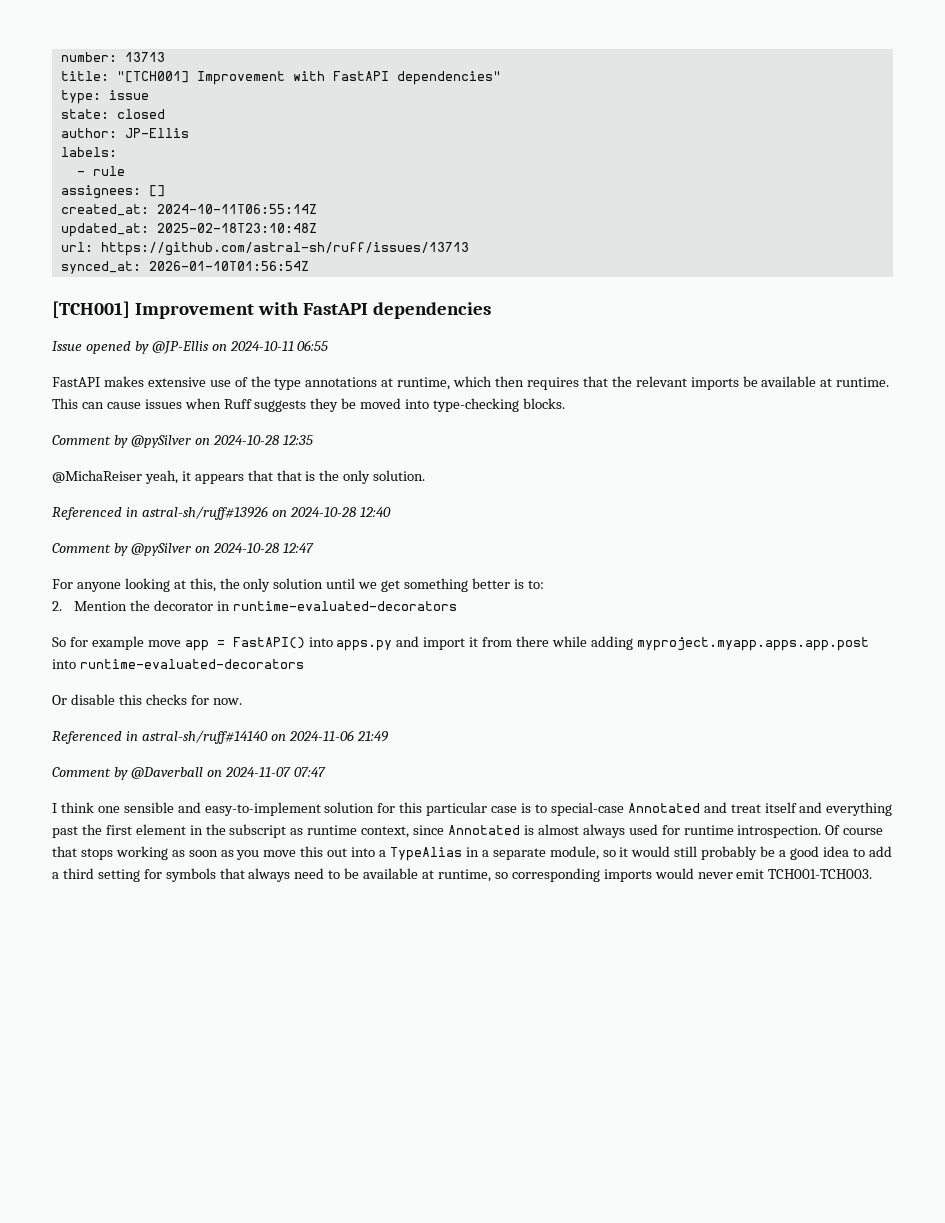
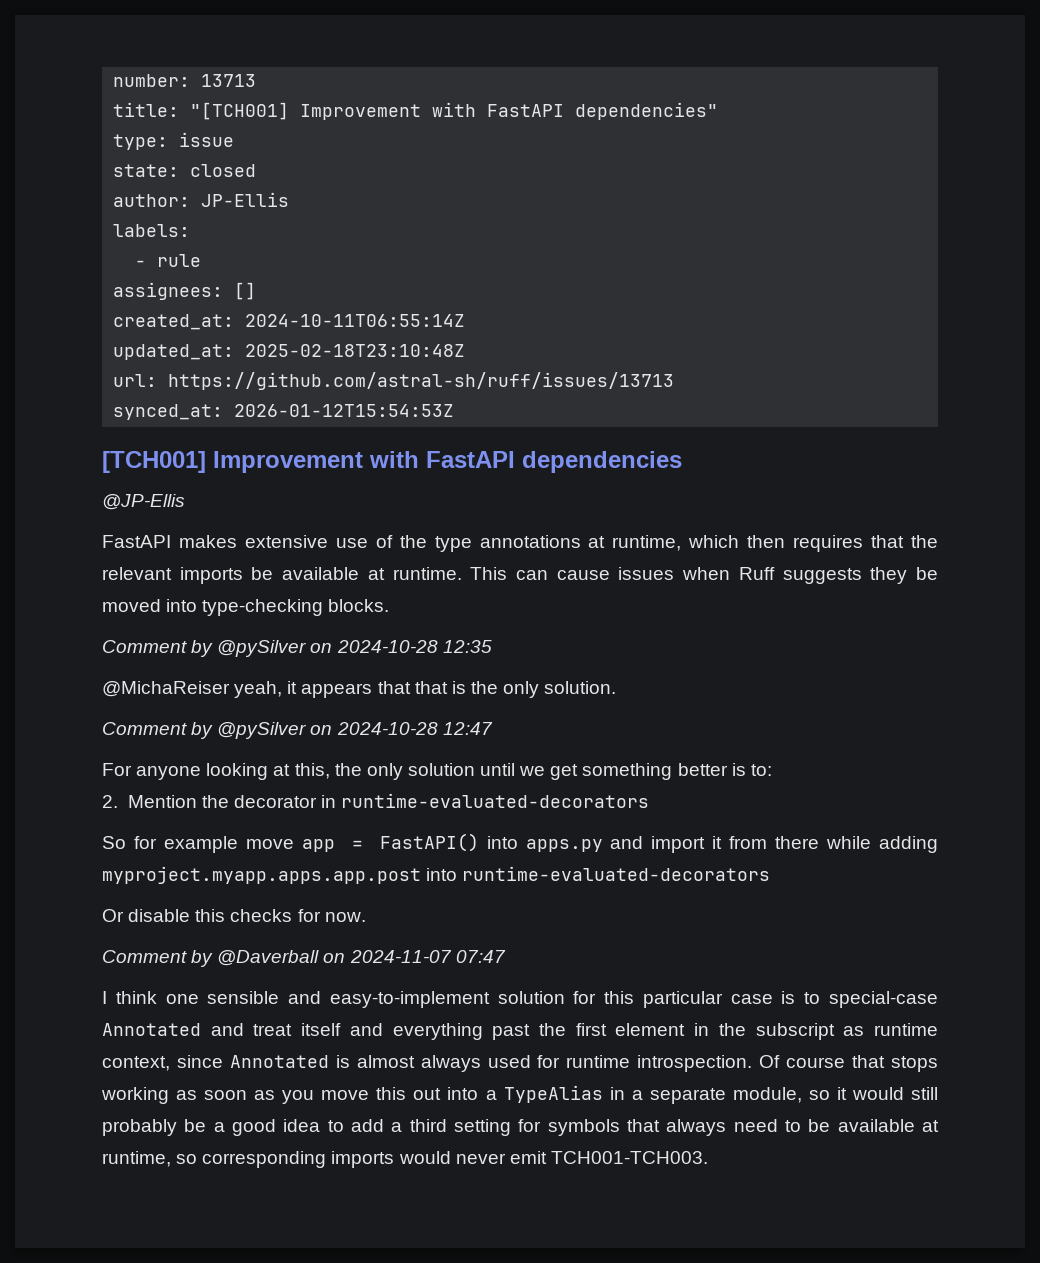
- synced_at: 2026-01-10T01:56:54Z
+ synced_at: 2026-01-12T15:54:53Z
- Issue opened by @JP-Ellis on 2024-10-11 06:55
+ @JP-Ellis
- Referenced in astral-sh/ruff#13926 on 2024-10-28 12:40
- Referenced in astral-sh/ruff#14140 on 2024-11-06 21:49

